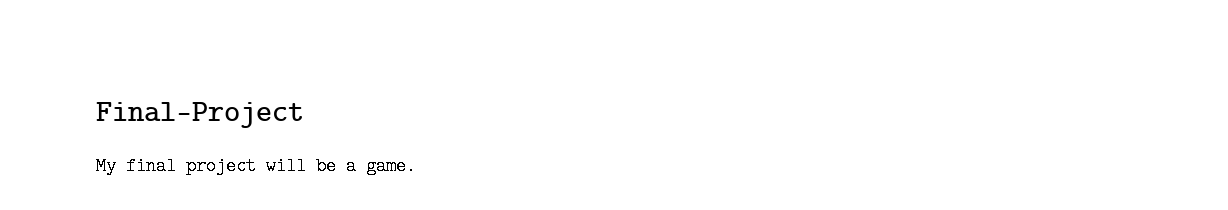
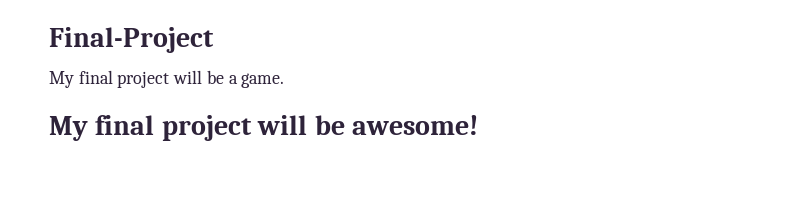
+ My final project will be awesome!

